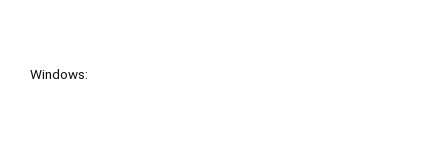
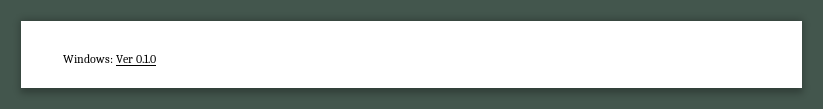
- Windows:
+ Windows: Ver 0.1.0

